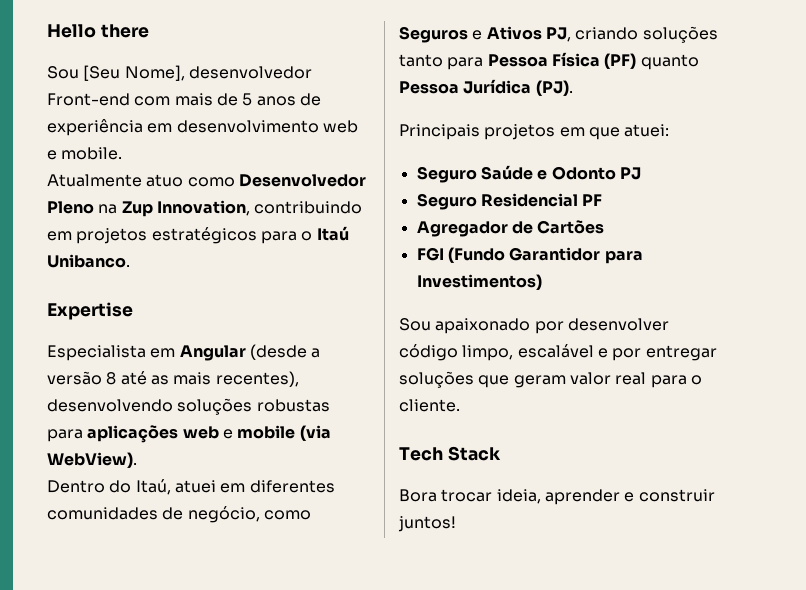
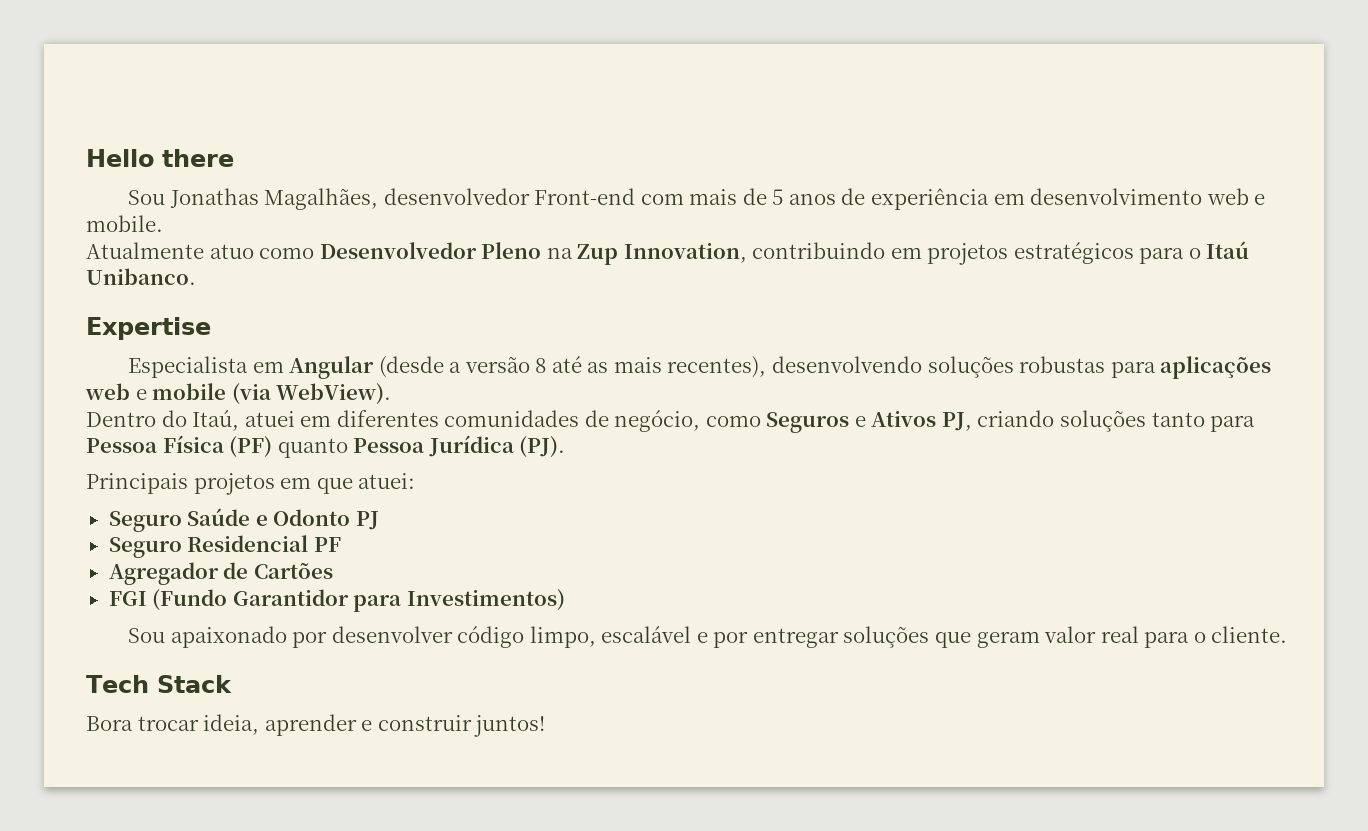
- Sou [Seu Nome], desenvolvedor Front-end com mais de 5 anos de experiência em desenvolvimento web e mobile.
+ Sou Jonathas Magalhães, desenvolvedor Front-end com mais de 5 anos de experiência em desenvolvimento web e mobile.

